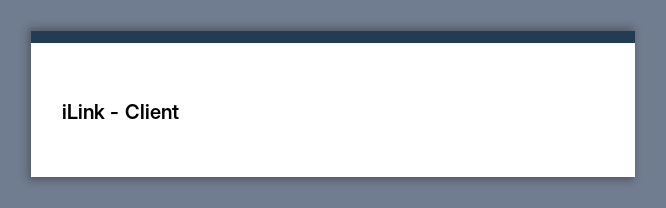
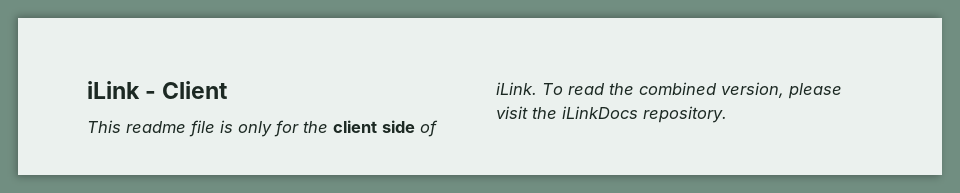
+ This readme file is only for the client side of iLink. To read the combined version, please visit the iLinkDocs repository.

